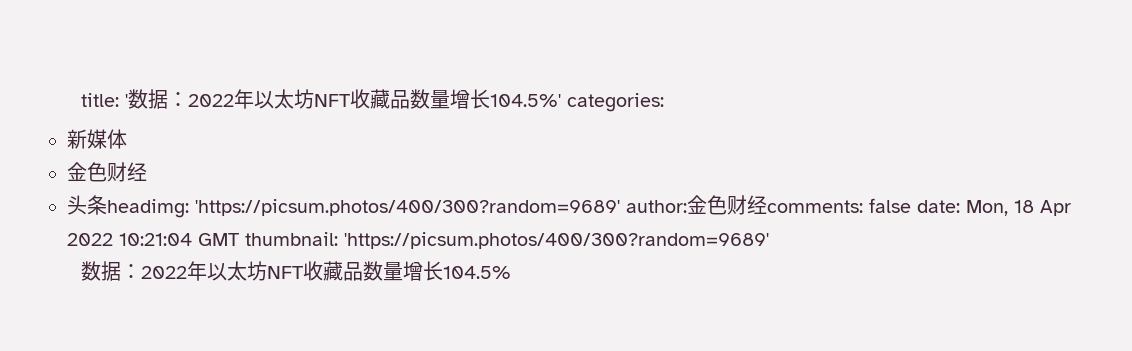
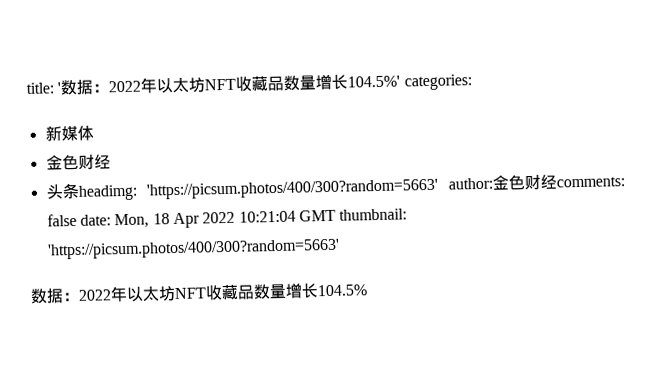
- 头条headimg: 'https://picsum.photos/400/300?random=9689' author:金色财经comments: false date: Mon, 18 Apr 2022 10:21:04 GMT thumbnail: 'https://picsum.photos/400/300?random=9689'
+ 头条headimg: 'https://picsum.photos/400/300?random=5663' author:金色财经comments: false date: Mon, 18 Apr 2022 10:21:04 GMT thumbnail: 'https://picsum.photos/400/300?random=5663'

